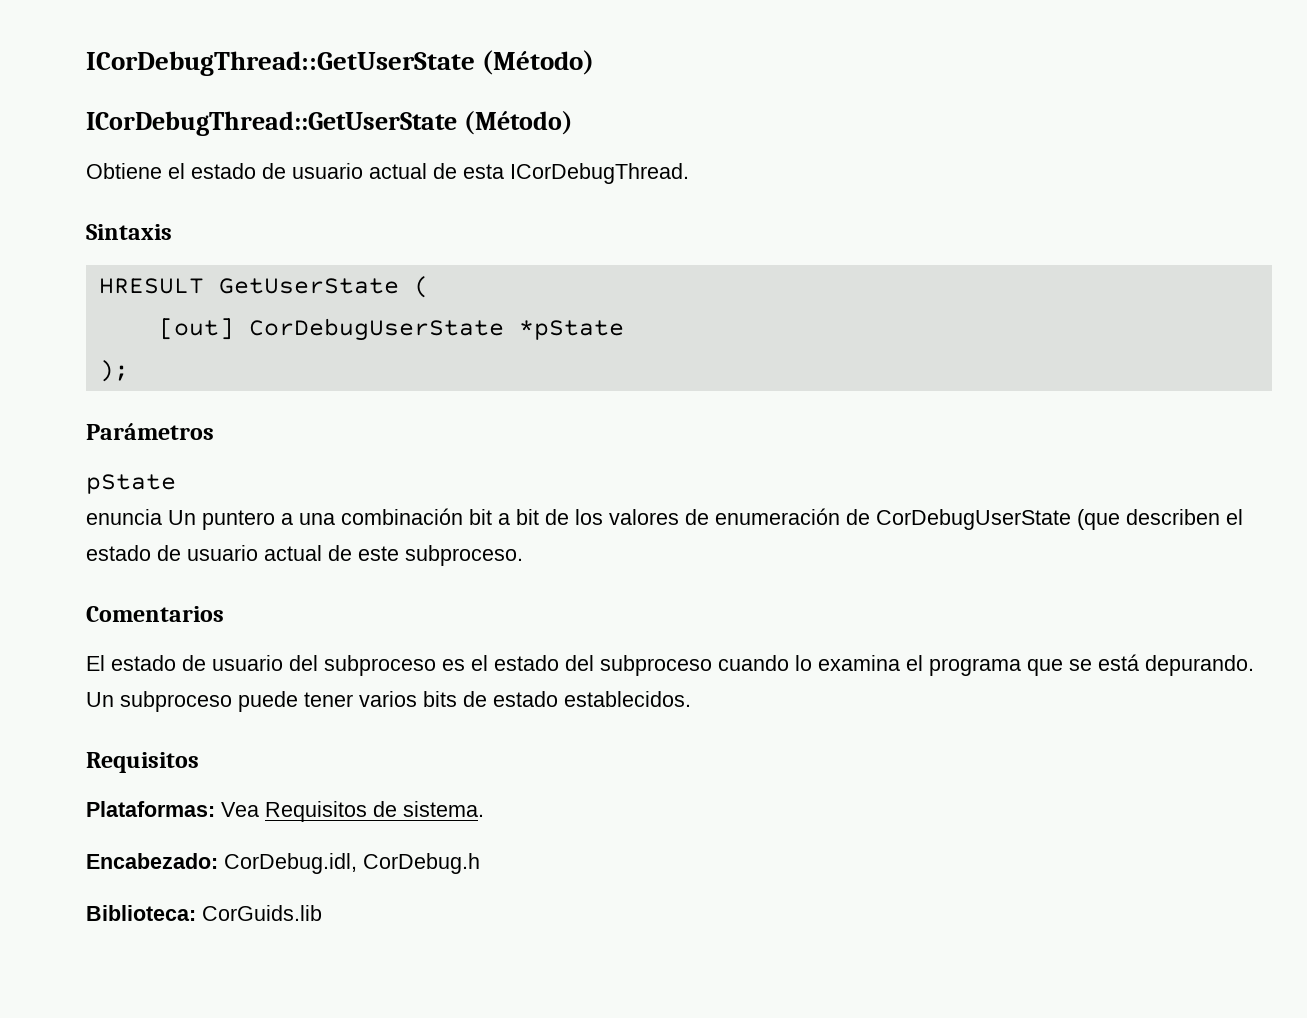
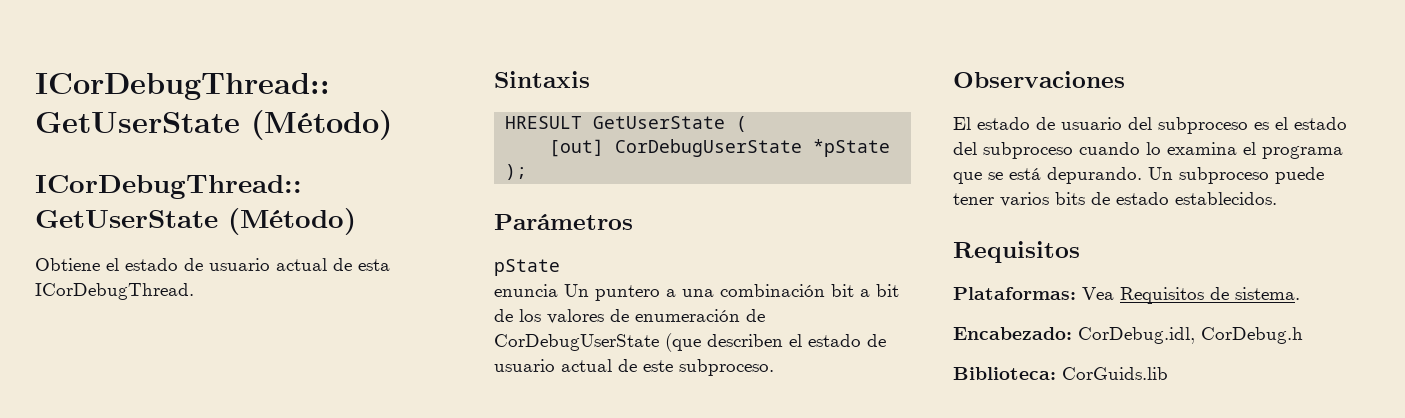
- Comentarios
+ Observaciones

